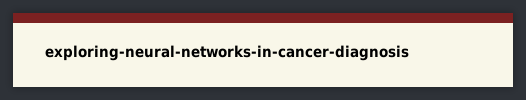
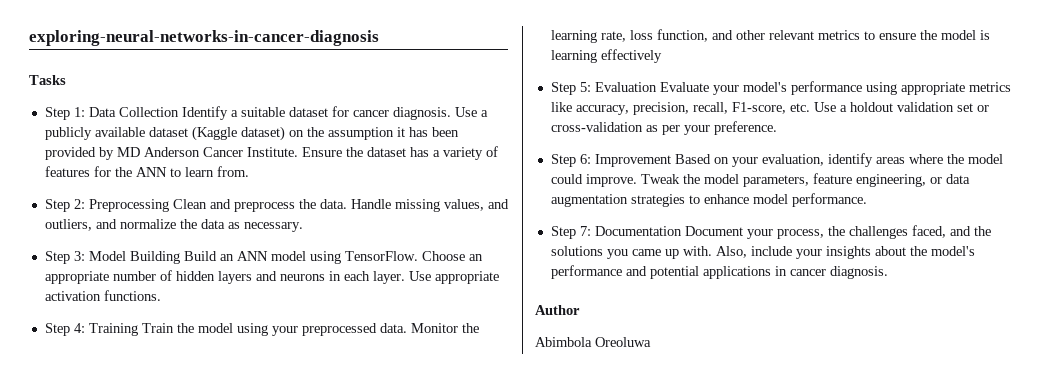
+ Tasks
+ Step 1: Data Collection Identify a suitable dataset for cancer diagnosis. Use a publicly available dataset (Kaggle dataset) on the assumption it has been provided by MD Anderson Cancer Institute. Ensure the dataset has a variety of features for the ANN to learn from.
+ Step 2: Preprocessing Clean and preprocess the data. Handle missing values, and outliers, and normalize the data as necessary.
+ Step 3: Model Building Build an ANN model using TensorFlow. Choose an appropriate number of hidden layers and neurons in each layer. Use appropriate activation functions.
+ Step 4: Training Train the model using your preprocessed data. Monitor the learning rate, loss function, and other relevant metrics to ensure the model is learning effectively
+ Step 5: Evaluation Evaluate your model's performance using appropriate metrics like accuracy, precision, recall, F1-score, etc. Use a holdout validation set or cross-validation as per your preference.
+ Step 6: Improvement Based on your evaluation, identify areas where the model could improve. Tweak the model parameters, feature engineering, or data augmentation strategies to enhance model performance.
+ Step 7: Documentation Document your process, the challenges faced, and the solutions you came up with. Also, include your insights about the model's performance and potential applications in cancer diagnosis.
+ Author
+ Abimbola Oreoluwa

